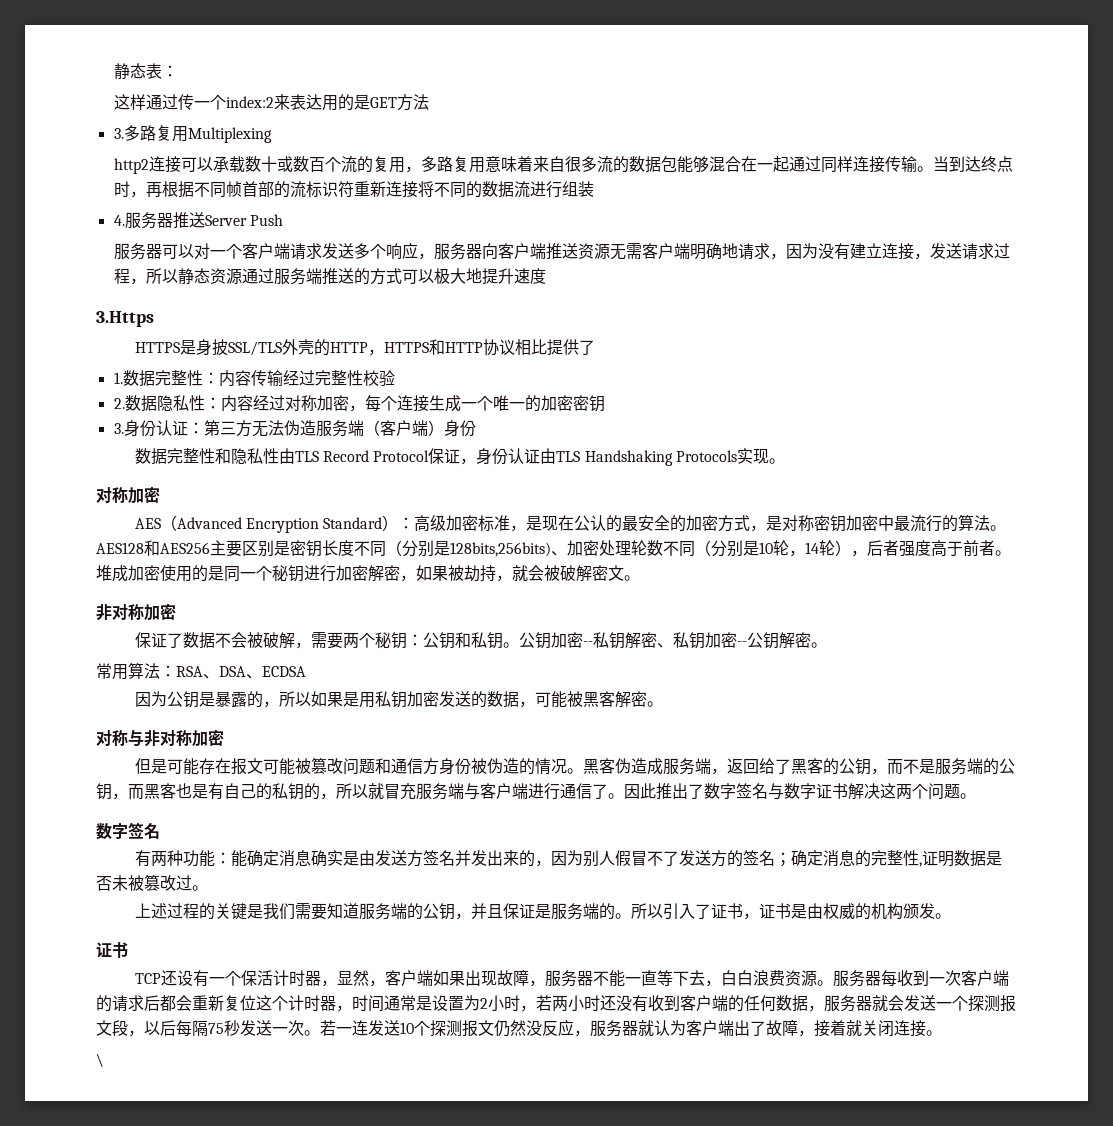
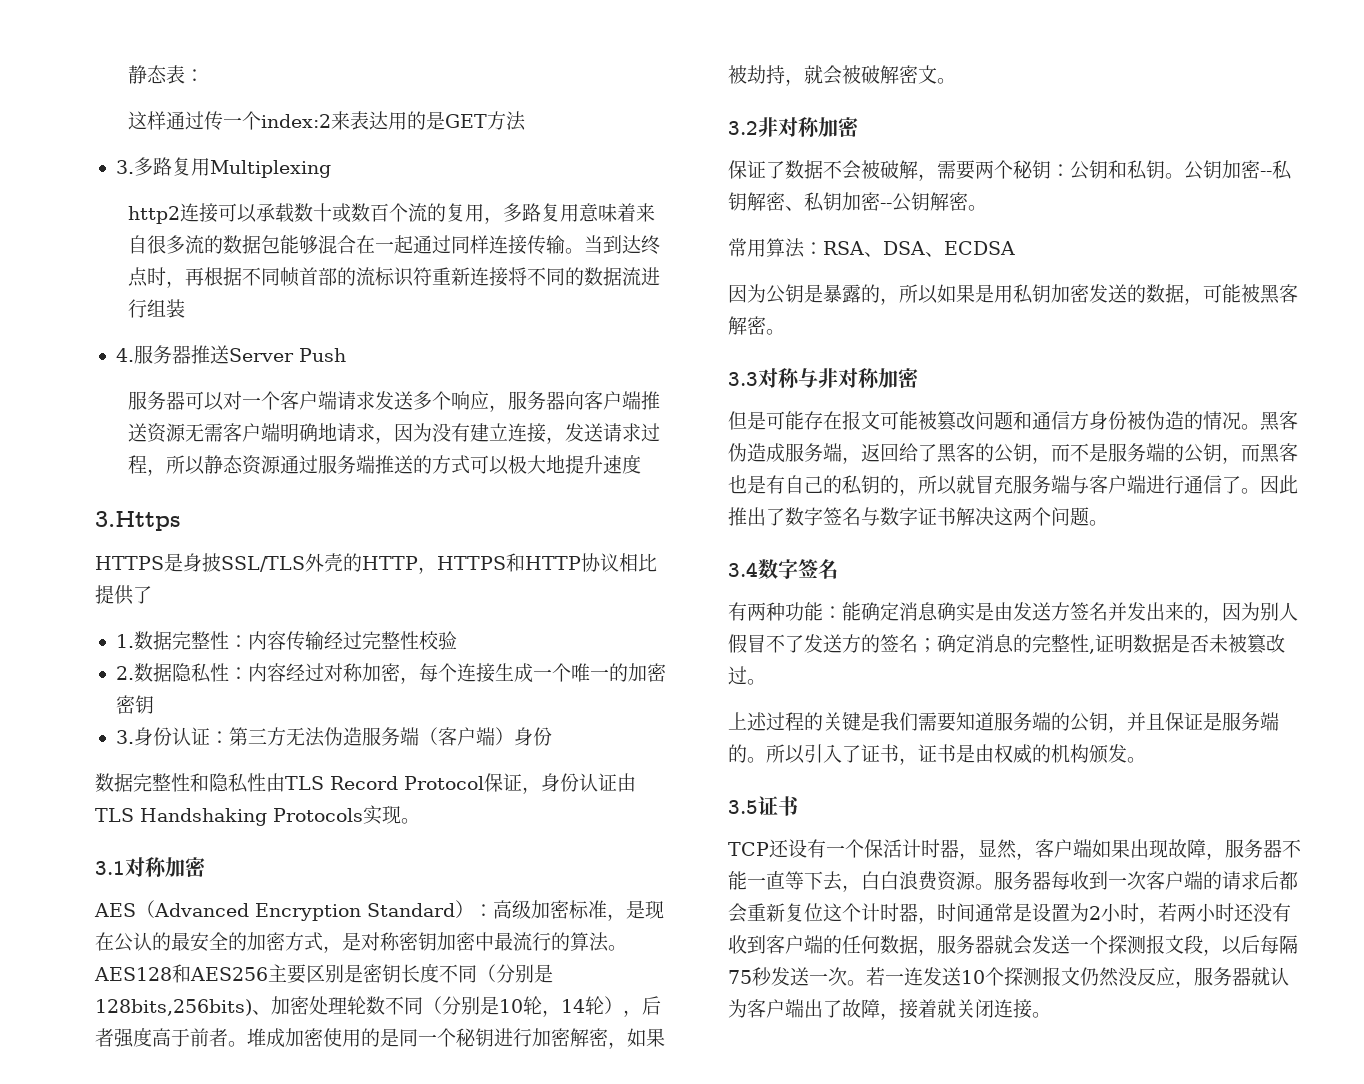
  数据完整性和隐私性由TLS Record Protocol保证，身份认证由TLS Handshaking Protocols实现。
- 对称加密
+ 3.1对称加密
  堆成加密使用的是同一个秘钥进行加密解密，如果被劫持，就会被破解密文。
- 非对称加密
+ 3.2非对称加密
- 对称与非对称加密
+ 3.3对称与非对称加密
  因此推出了数字签名与数字证书解决这两个问题。
- 数字签名
+ 3.4数字签名
  所以引入了证书，证书是由权威的机构颁发。
- 证书
+ 3.5证书
- \

